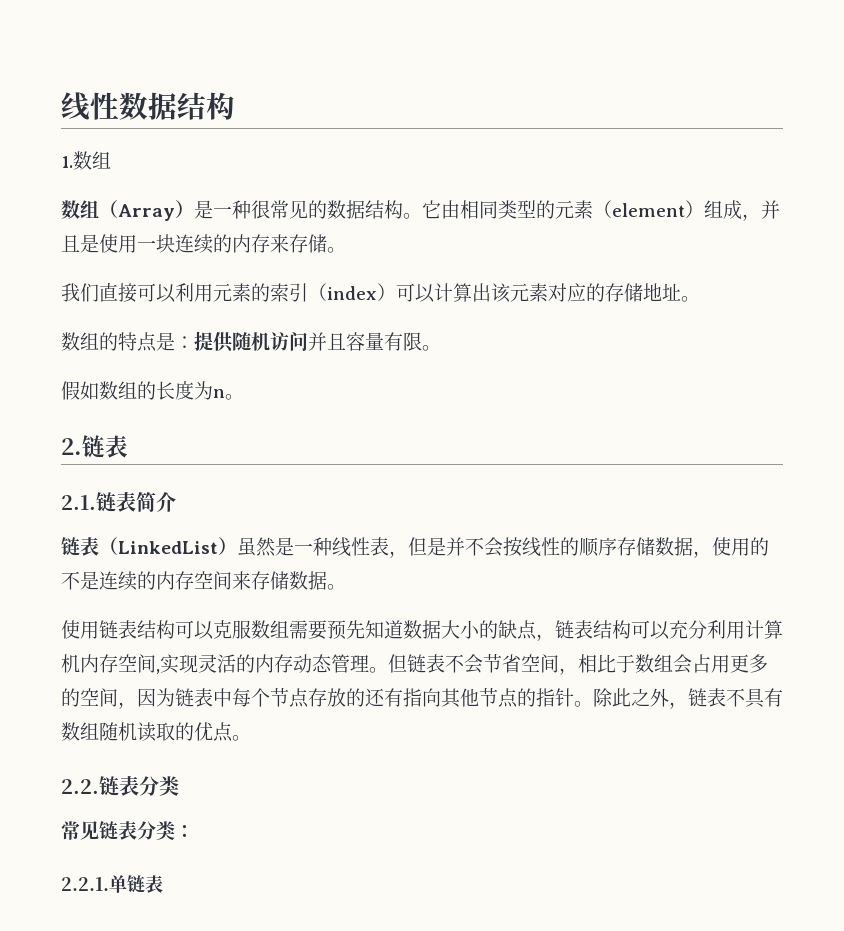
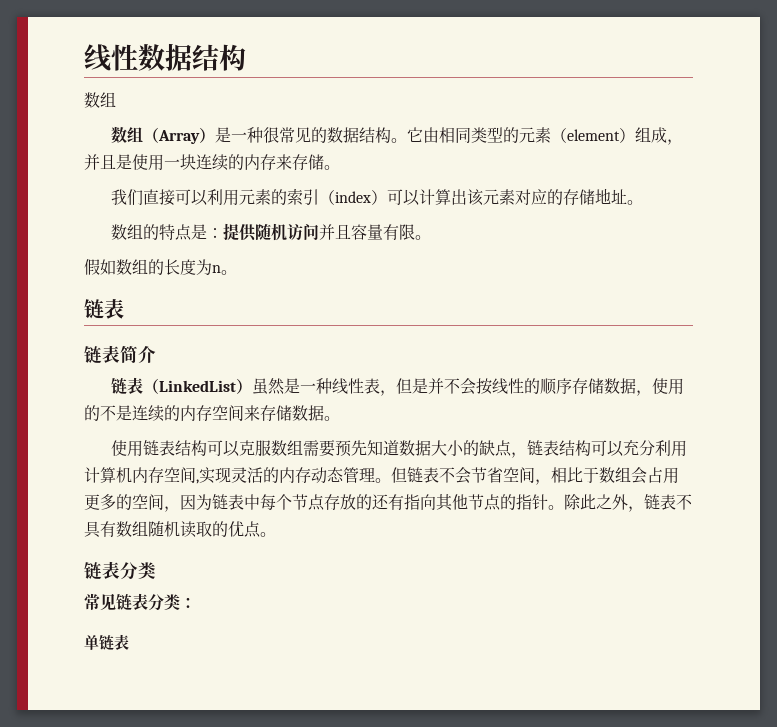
  线性数据结构
- 1.数组
+ 数组
  假如数组的长度为n。
- 2.链表
+ 链表
- 2.1.链表简介
+ 链表简介
  除此之外，链表不具有数组随机读取的优点。
- 2.2.链表分类
+ 链表分类
- 2.2.1.单链表
+ 单链表

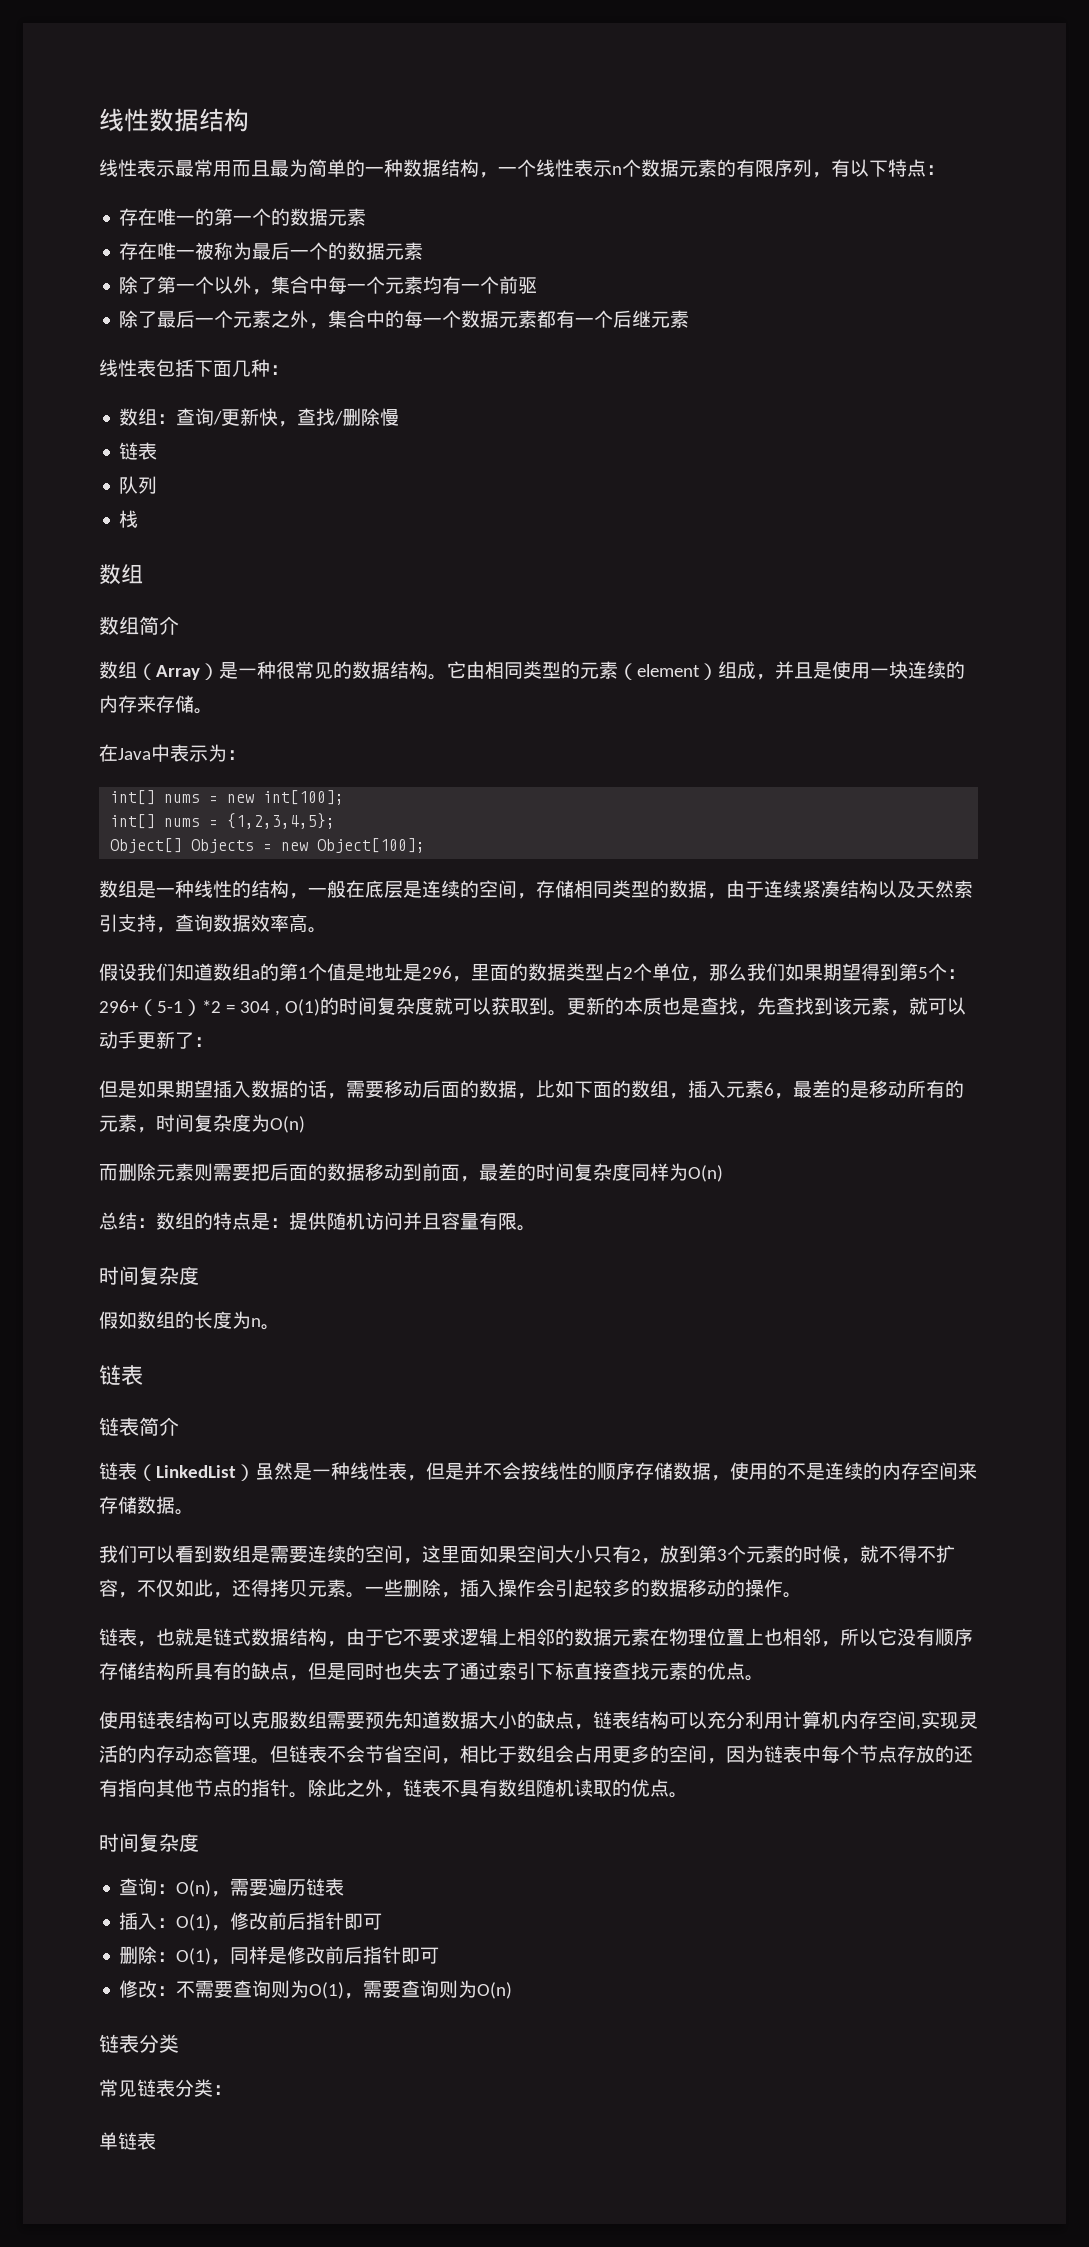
  线性数据结构
+ 线性表示最常⽤⽽且最为简单的⼀种数据结构，⼀个线性表示n个数据元素的有限序列，有以下特点：
+ 存在唯⼀的第⼀个的数据元素
+ 存在唯⼀被称为最后⼀个的数据元素
+ 除了第⼀个以外，集合中每⼀个元素均有⼀个前驱
+ 除了最后⼀个元素之外，集合中的每⼀个数据元素都有⼀个后继元素
+ 线性表包括下⾯⼏种：
+ 数组：查询/更新快，查找/删除慢
+ 链表
+ 队列
+ 栈
  数组
+ 数组简介
- 我们直接可以利用元素的索引（index）可以计算出该元素对应的存储地址。
- 数组的特点是：提供随机访问并且容量有限。
+ 在Java中表示为：
+ int[] nums = new int[100];
+ int[] nums = {1,2,3,4,5};
+ Object[] Objects = new Object[100];
+ 数组是⼀种线性的结构，⼀般在底层是连续的空间，存储相同类型的数据，由于连续紧凑结构以及天然索引⽀持，查询数据效率⾼。
+ 假设我们知道数组a的第1个值是地址是296，⾥⾯的数据类型占2个单位，那么我们如果期望得到第5个：296+（5-1）*2 = 304 , O(1)的时间复杂度就可以获取到。更新的本质也是查找，先查找到该元素，就可以动⼿更新了：
+ 但是如果期望插⼊数据的话，需要移动后⾯的数据，⽐如下⾯的数组，插⼊元素6，最差的是移动所有的元素，时间复杂度为O(n)
+ ⽽删除元素则需要把后⾯的数据移动到前⾯，最差的时间复杂度同样为O(n)
+ 总结：数组的特点是：提供随机访问并且容量有限。
+ 时间复杂度
+ 我们可以看到数组是需要连续的空间，这⾥⾯如果空间⼤⼩只有2，放到第3个元素的时候，就不得不扩容，不仅如此，还得拷⻉元素。⼀些删除，插⼊操作会引起较多的数据移动的操作。
+ 链表，也就是链式数据结构，由于它不要求逻辑上相邻的数据元素在物理位置上也相邻，所以它没有顺序存储结构所具有的缺点，但是同时也失去了通过索引下标直接查找元素的优点。
  除此之外，链表不具有数组随机读取的优点。
+ 时间复杂度
+ 查询：O(n)，需要遍历链表
+ 插⼊：O(1)，修改前后指针即可
+ 删除：O(1)，同样是修改前后指针即可
+ 修改：不需要查询则为O(1)，需要查询则为O(n)

